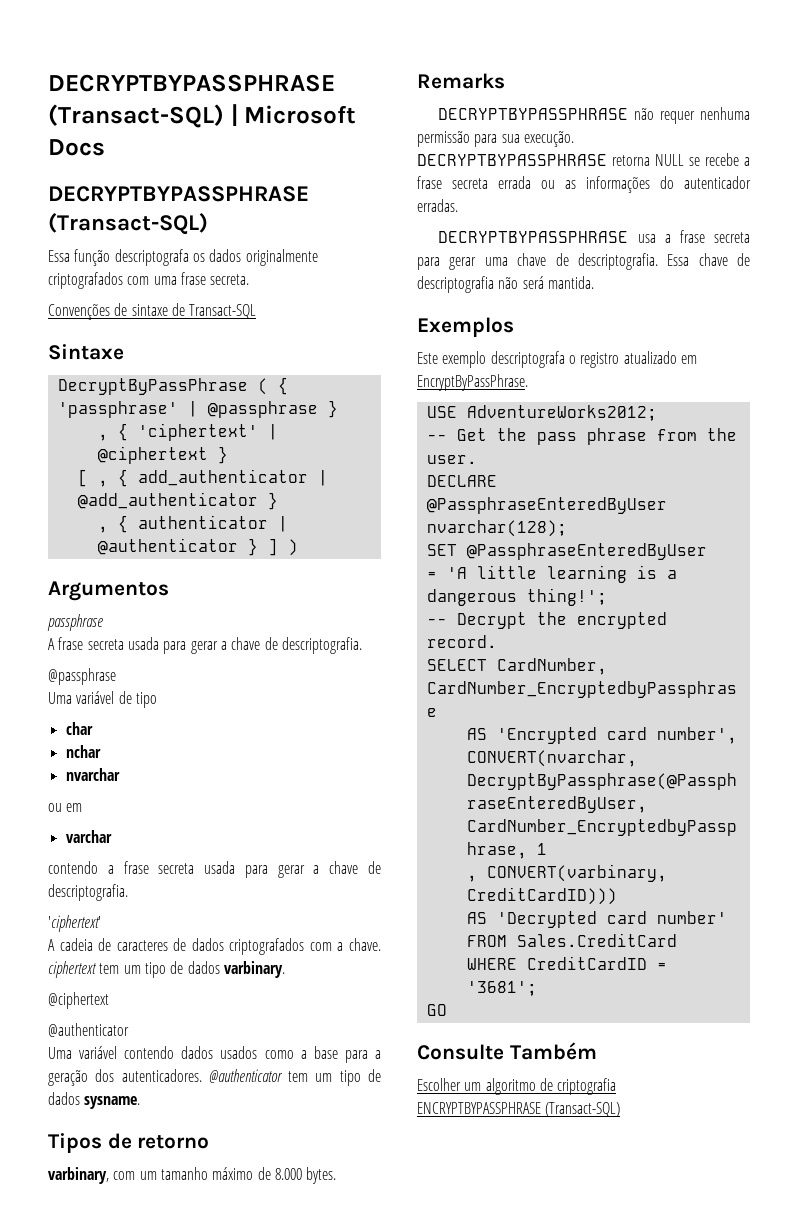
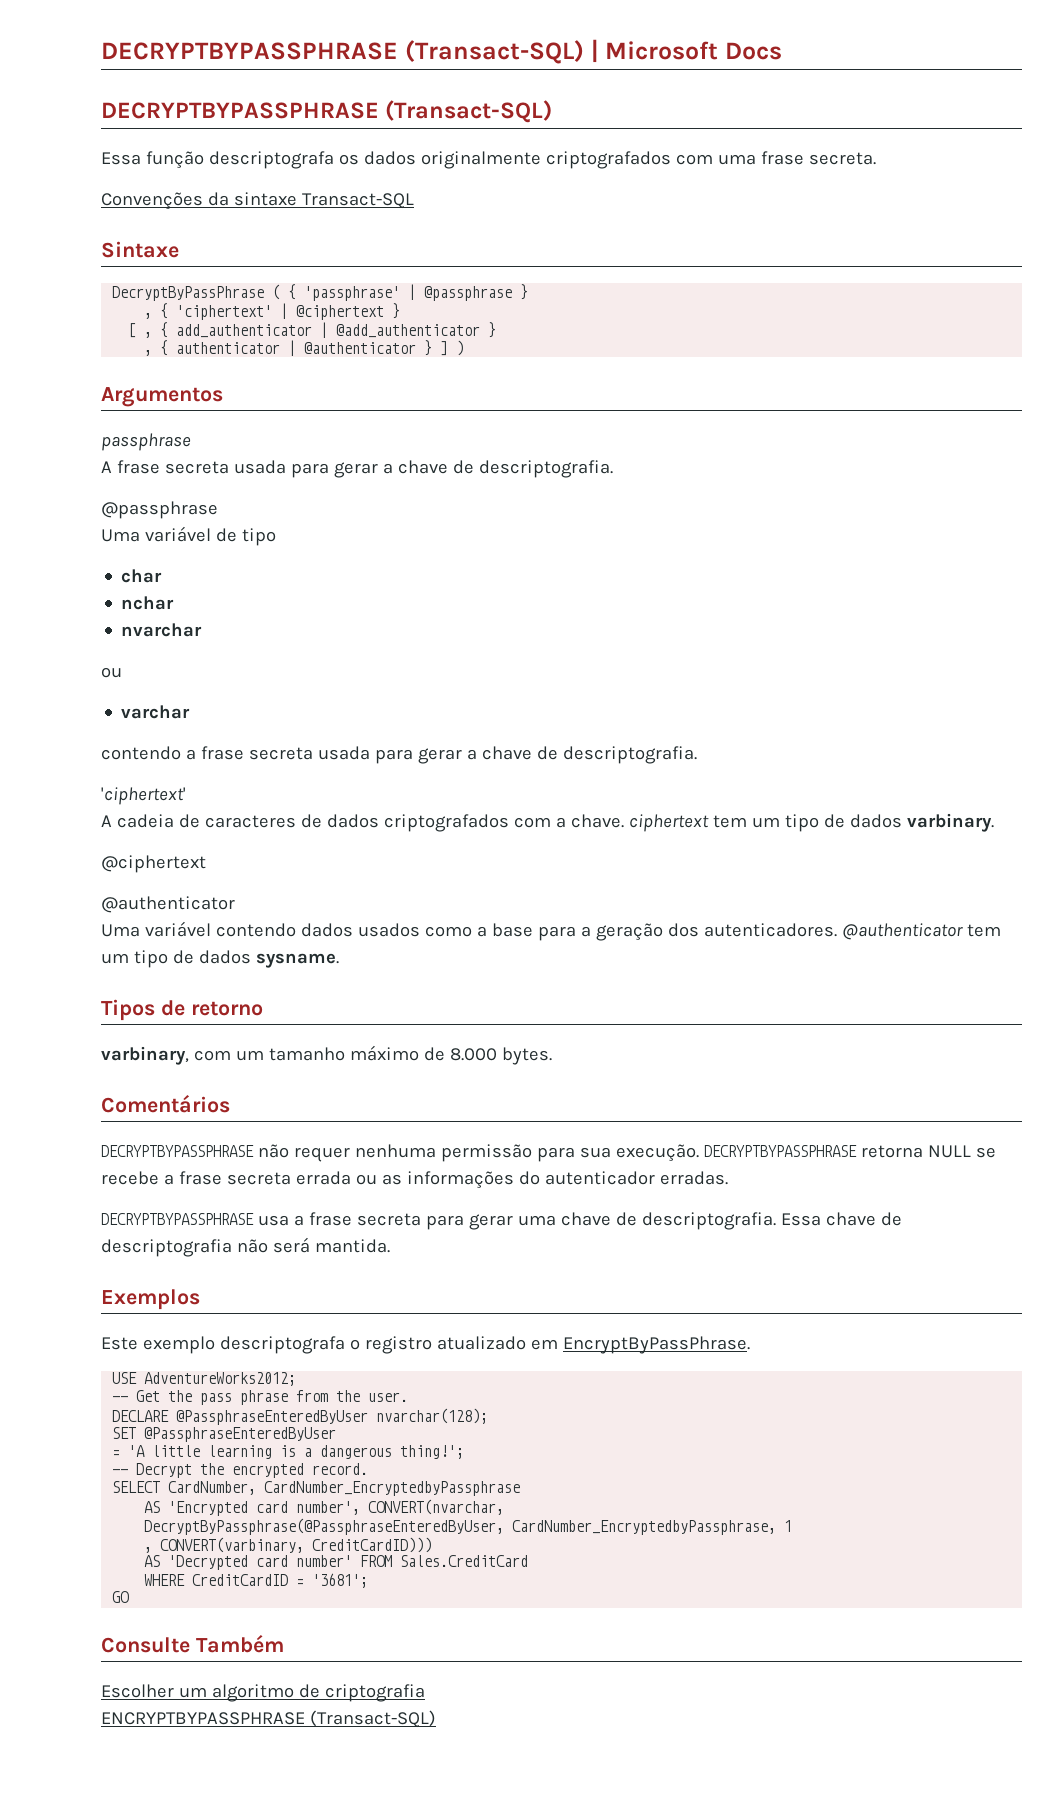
- Convenções de sintaxe de Transact-SQL
+ Convenções da sintaxe Transact-SQL
  nvarchar
- ou em
+ ou
- Remarks
+ Comentários

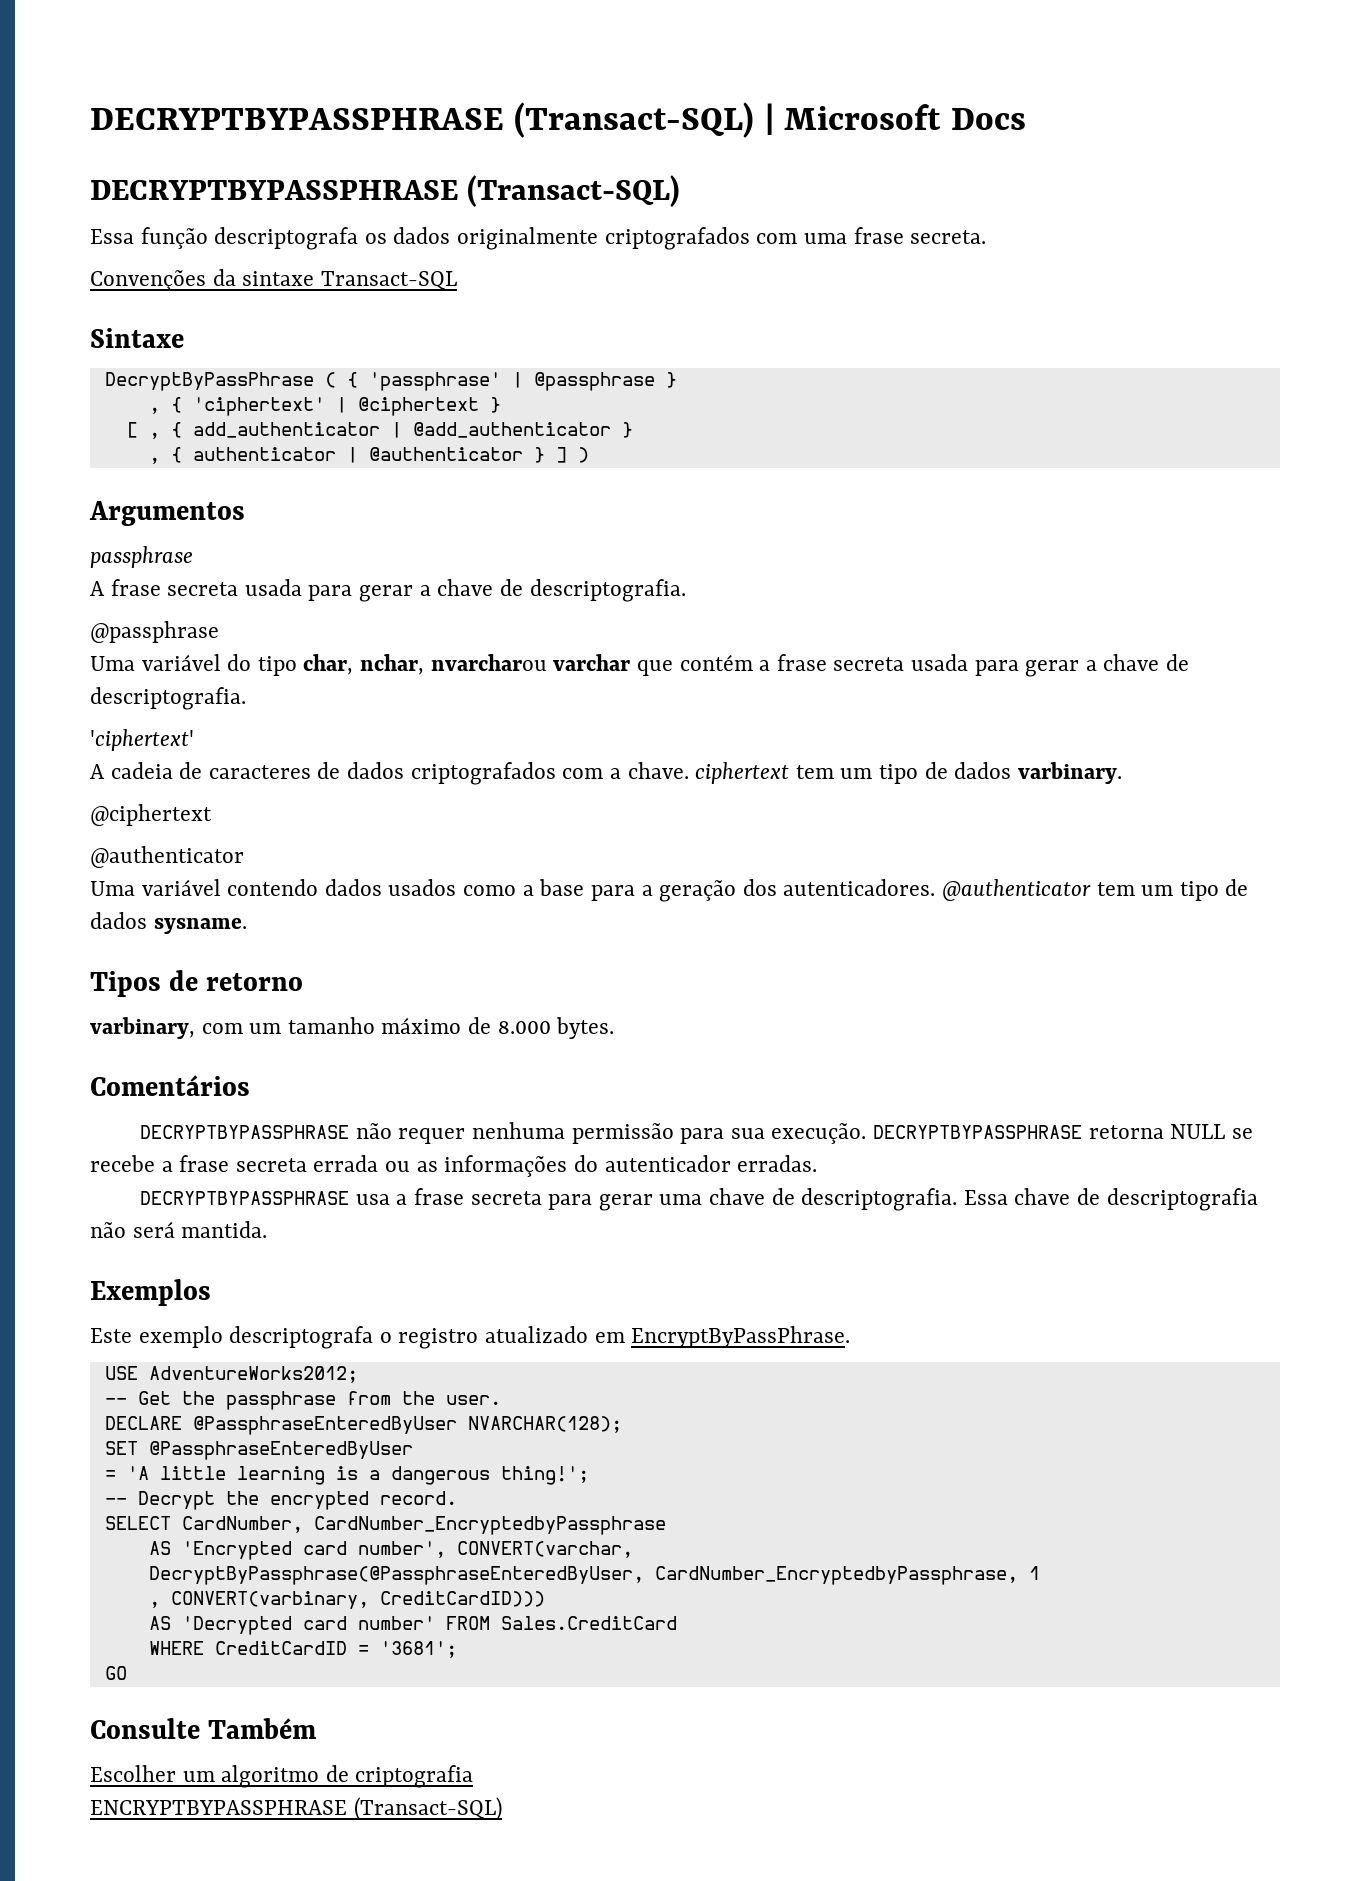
- Uma variável de tipo
- char
- nchar
- nvarchar
- ou
- varchar
- contendo a frase secreta usada para gerar a chave de descriptografia.
+ Uma variável do tipo char, nchar, nvarcharou varchar que contém a frase secreta usada para gerar a chave de descriptografia.
- -- Get the pass phrase from the user.
+ -- Get the passphrase from the user.
- DECLARE @PassphraseEnteredByUser nvarchar(128);
+ DECLARE @PassphraseEnteredByUser NVARCHAR(128);
- AS 'Encrypted card number', CONVERT(nvarchar,
+ AS 'Encrypted card number', CONVERT(varchar,

